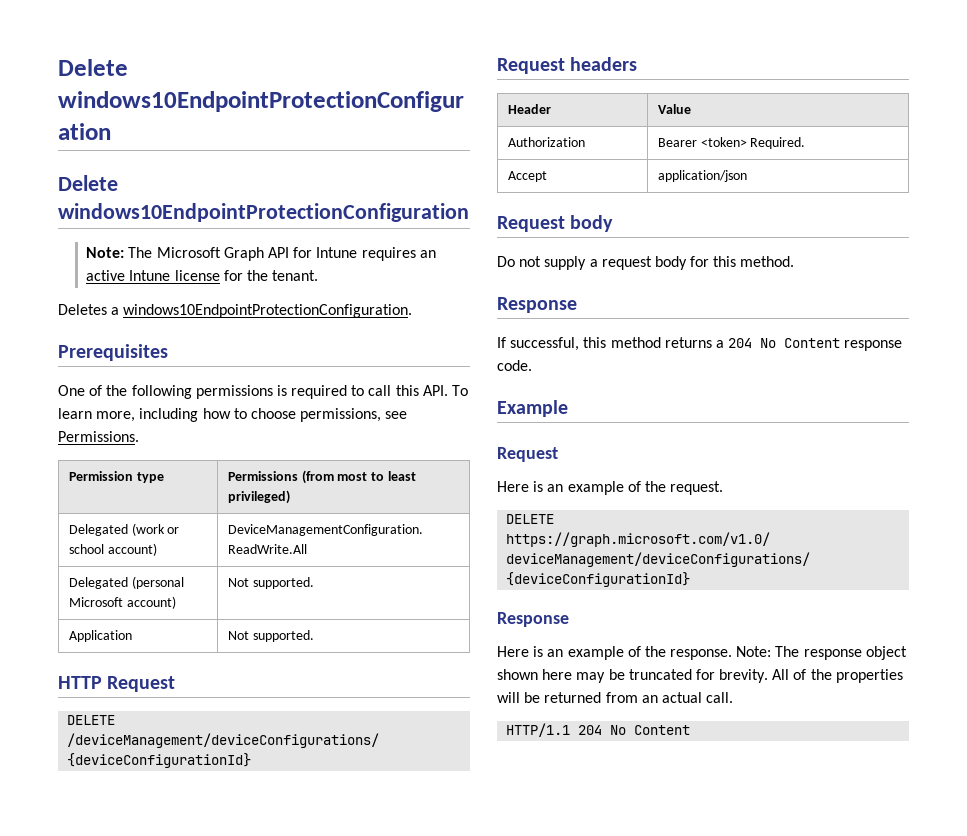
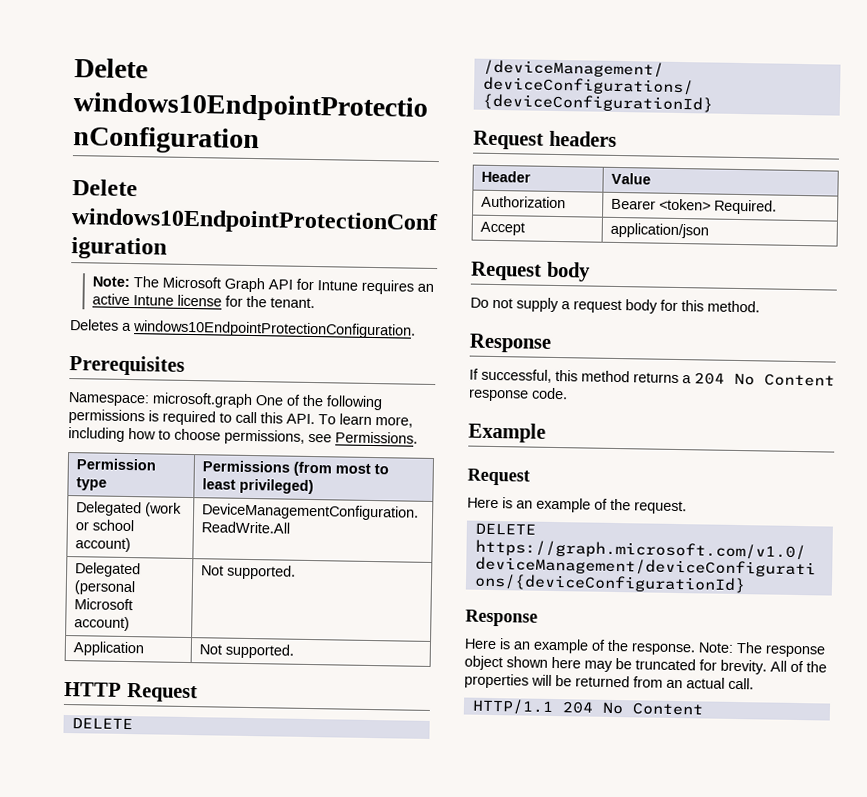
- One of the following permissions is required to call this API. To learn more, including how to choose permissions, see Permissions.
+ Namespace: microsoft.graph One of the following permissions is required to call this API. To learn more, including how to choose permissions, see Permissions.

